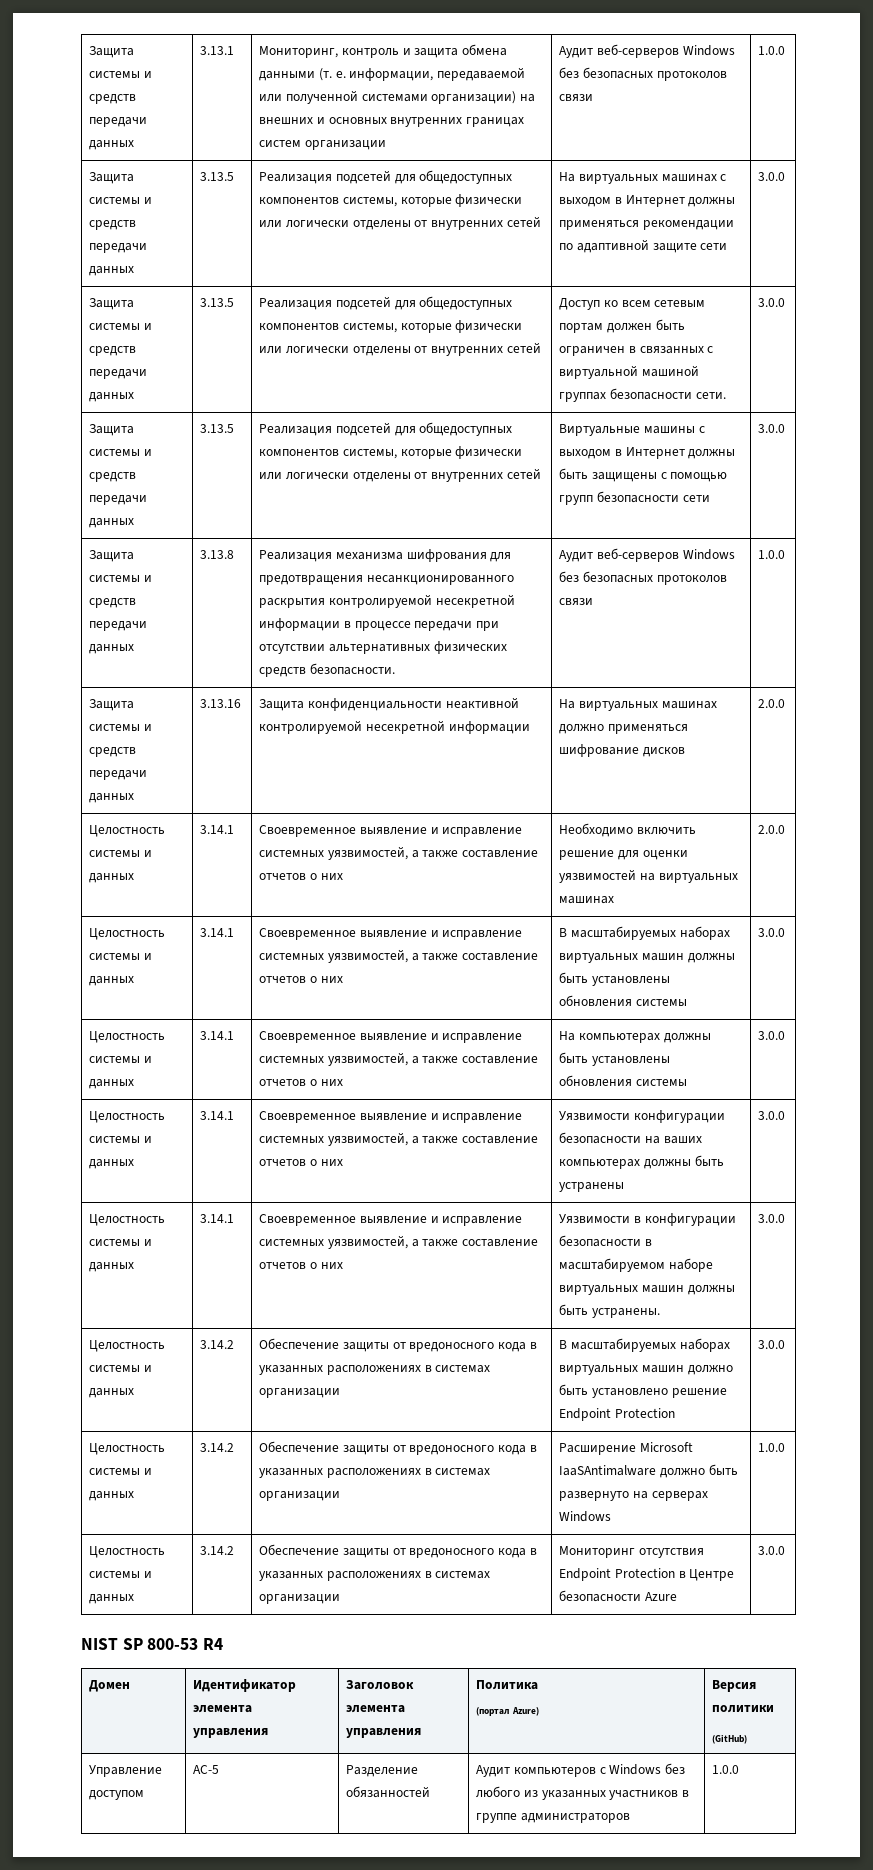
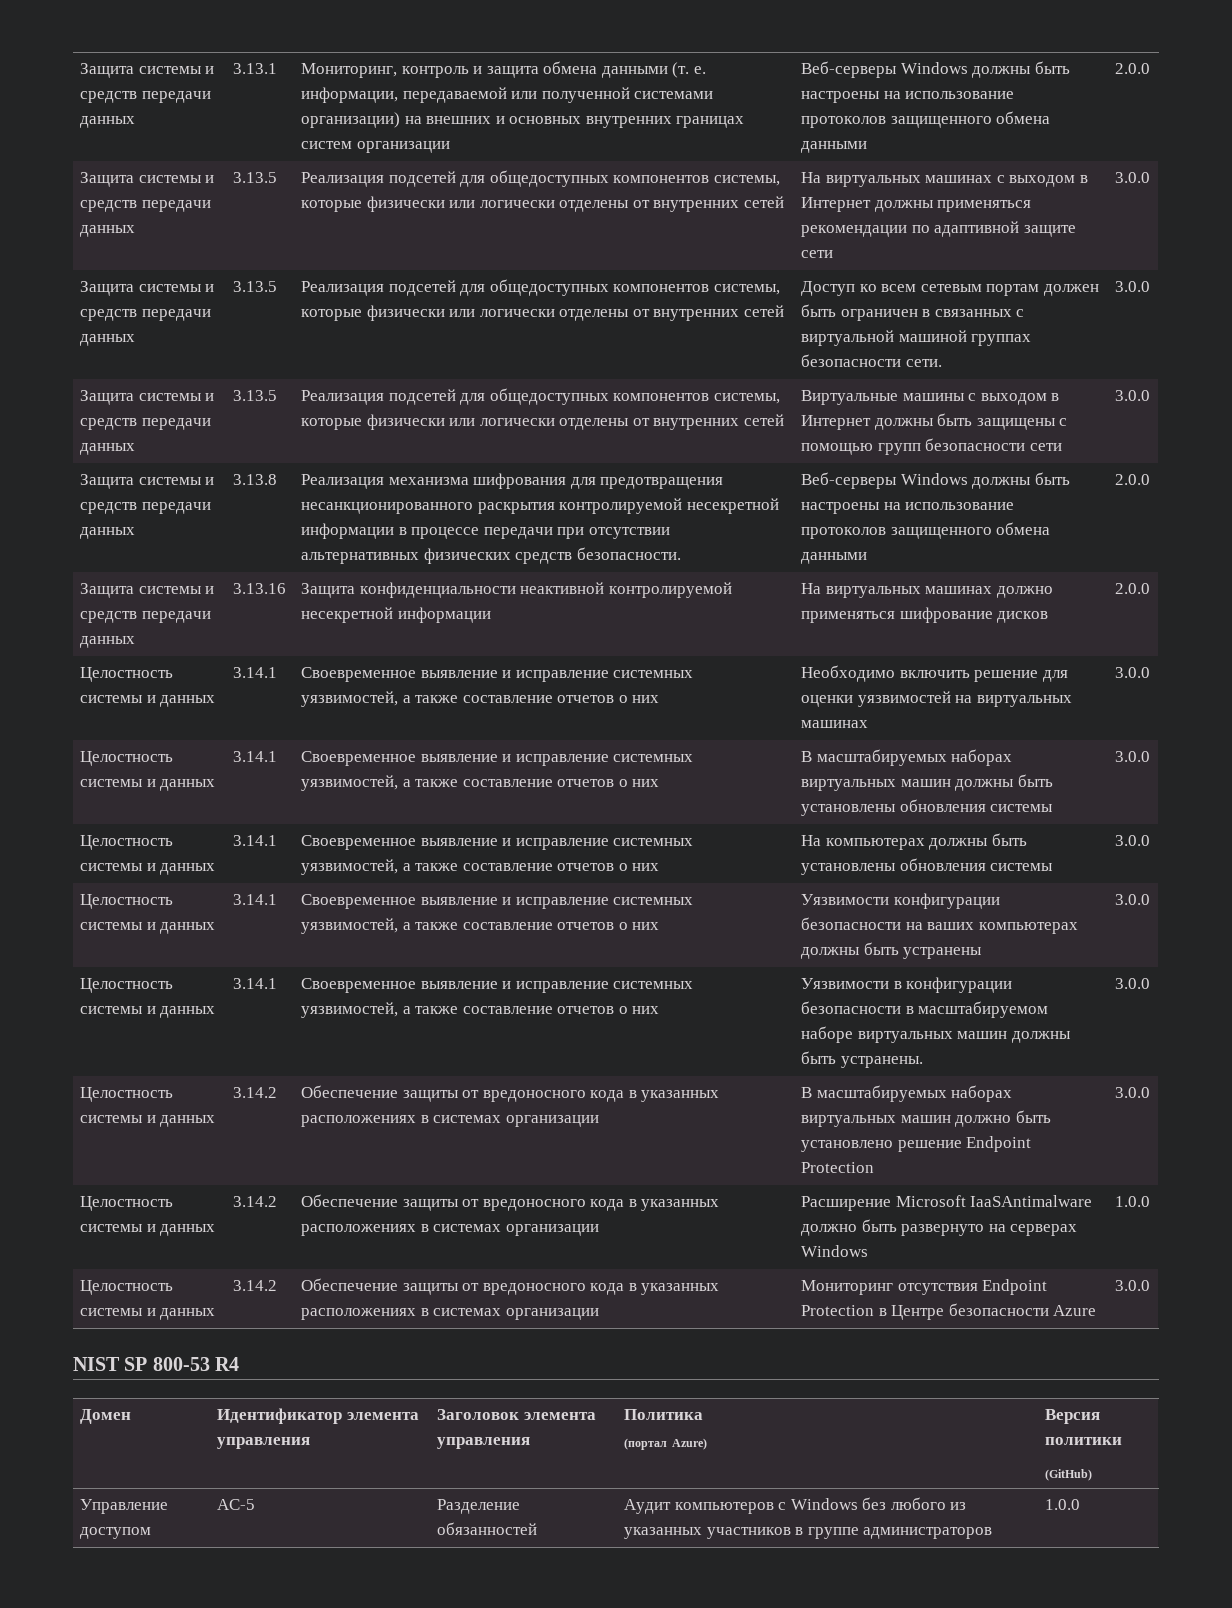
- Мониторинг, контроль и защита обмена данными (т. е. информации, передаваемой или полученной системами организации) на внешних и основных внутренних границах систем организации | Аудит веб-серверов Windows без безопасных протоколов связи | 1.0.0
+ Мониторинг, контроль и защита обмена данными (т. е. информации, передаваемой или полученной системами организации) на внешних и основных внутренних границах систем организации | Веб-серверы Windows должны быть настроены на использование протоколов защищенного обмена данными | 2.0.0
- Защита системы и средств передачи данных | 3.13.8 | Реализация механизма шифрования для предотвращения несанкционированного раскрытия контролируемой несекретной информации в процессе передачи при отсутствии альтернативных физических средств безопасности. | Аудит веб-серверов Windows без безопасных протоколов связи | 1.0.0
+ Защита системы и средств передачи данных | 3.13.8 | Реализация механизма шифрования для предотвращения несанкционированного раскрытия контролируемой несекретной информации в процессе передачи при отсутствии альтернативных физических средств безопасности. | Веб-серверы Windows должны быть настроены на использование протоколов защищенного обмена данными | 2.0.0
- Целостность системы и данных | 3.14.1 | Своевременное выявление и исправление системных уязвимостей, а также составление отчетов о них | Необходимо включить решение для оценки уязвимостей на виртуальных машинах | 2.0.0
+ Целостность системы и данных | 3.14.1 | Своевременное выявление и исправление системных уязвимостей, а также составление отчетов о них | Необходимо включить решение для оценки уязвимостей на виртуальных машинах | 3.0.0

